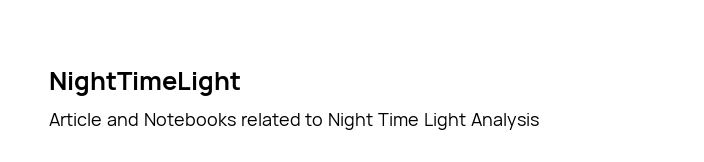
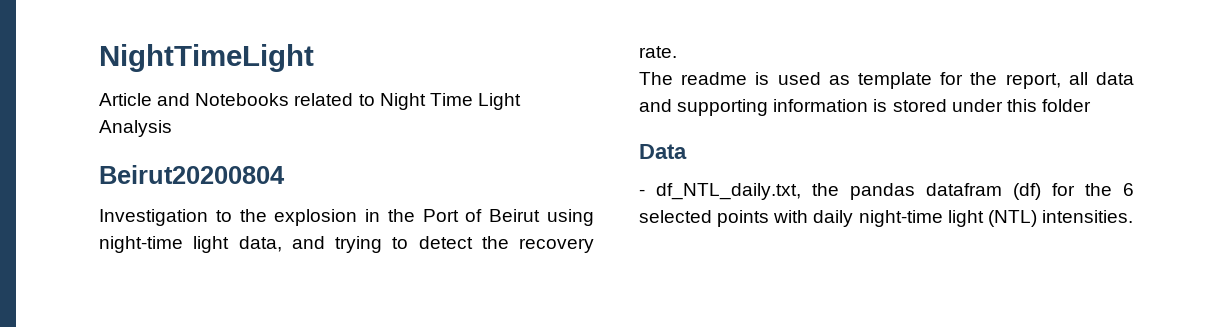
+ Beirut20200804
+ Investigation to the explosion in the Port of Beirut using night-time light data, and trying to detect the recovery rate.
+ The readme is used as template for the report, all data and supporting information is stored under this folder
+ Data
+ - df_NTL_daily.txt, the pandas datafram (df) for the 6 selected points with daily night-time light (NTL) intensities.

